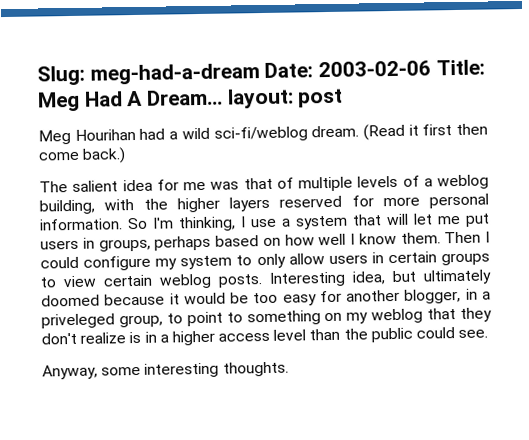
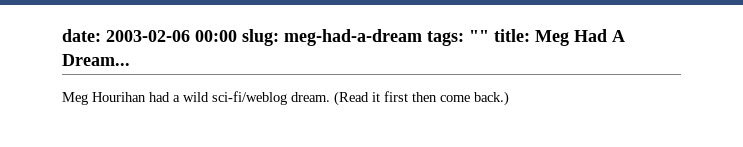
- Slug: meg-had-a-dream Date: 2003-02-06 Title: Meg Had A Dream... layout: post
+ date: 2003-02-06 00:00 slug: meg-had-a-dream tags: "" title: Meg Had A Dream...
- The salient idea for me was that of multiple levels of a weblog building, with the higher layers reserved for more personal information. So I'm thinking, I use a system that will let me put users in groups, perhaps based on how well I know them. Then I could configure my system to only allow users in certain groups to view certain weblog posts. Interesting idea, but ultimately doomed because it would be too easy for another blogger, in a priveleged group, to point to something on my weblog that they don't realize is in a higher access level than the public could see.
- Anyway, some interesting thoughts.

